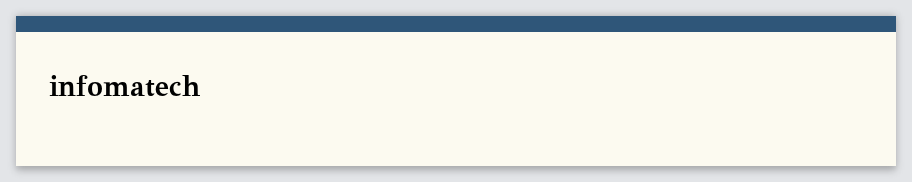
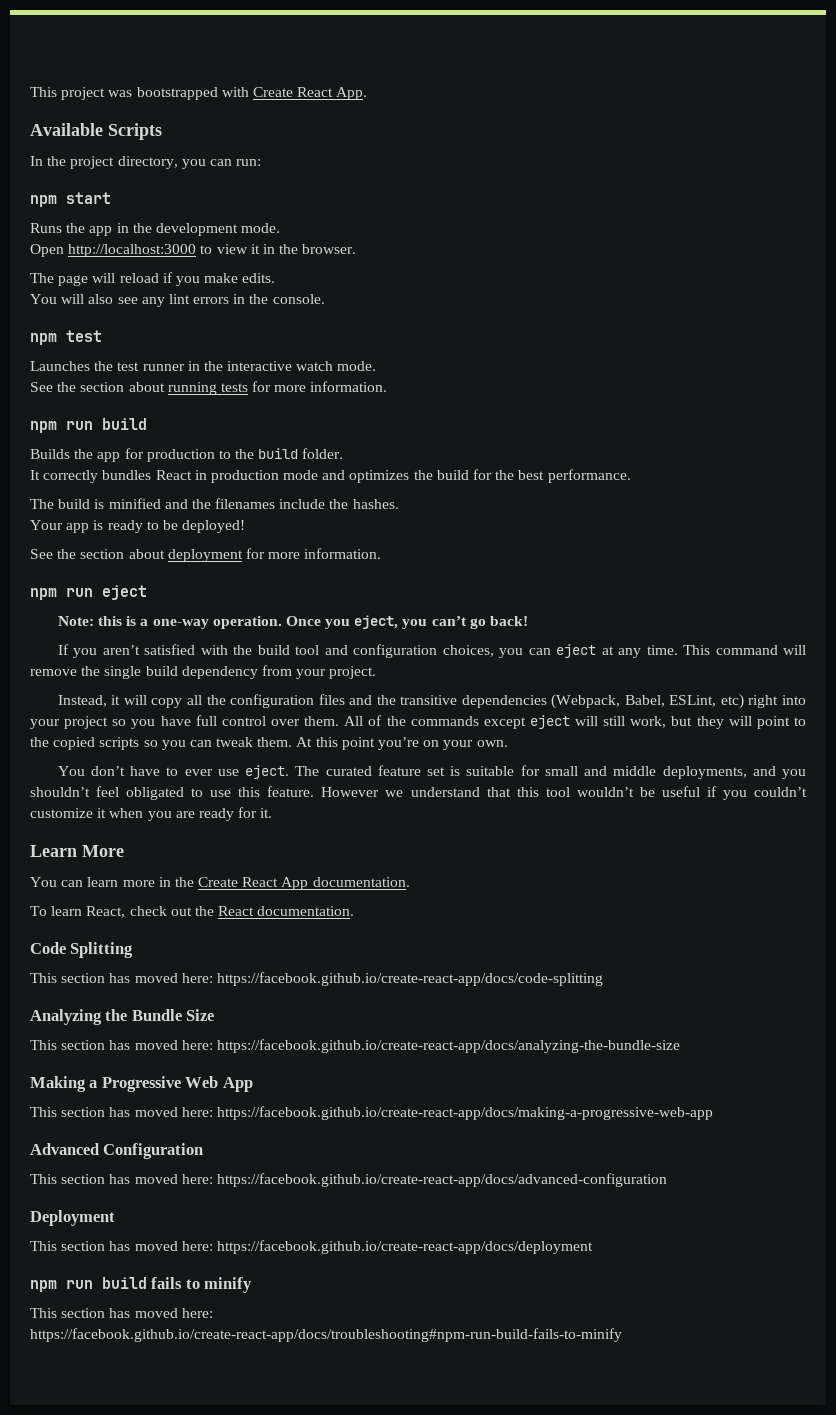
- infomatech
+ This project was bootstrapped with Create React App.
+ Available Scripts
+ In the project directory, you can run:
+ npm start
+ Runs the app in the development mode.
+ Open http://localhost:3000 to view it in the browser.
+ The page will reload if you make edits.
+ You will also see any lint errors in the console.
+ npm test
+ Launches the test runner in the interactive watch mode.
+ See the section about running tests for more information.
+ npm run build
+ Builds the app for production to the build folder.
+ It correctly bundles React in production mode and optimizes the build for the best performance.
+ The build is minified and the filenames include the hashes.
+ Your app is ready to be deployed!
+ See the section about deployment for more information.
+ npm run eject
+ Note: this is a one-way operation. Once you eject, you can’t go back!
+ If you aren’t satisfied with the build tool and configuration choices, you can eject at any time. This command will remove the single build dependency from your project.
+ Instead, it will copy all the configuration files and the transitive dependencies (Webpack, Babel, ESLint, etc) right into your project so you have full control over them. All of the commands except eject will still work, but they will point to the copied scripts so you can tweak them. At this point you’re on your own.
+ You don’t have to ever use eject. The curated feature set is suitable for small and middle deployments, and you shouldn’t feel obligated to use this feature. However we understand that this tool wouldn’t be useful if you couldn’t customize it when you are ready for it.
+ Learn More
+ You can learn more in the Create React App documentation.
+ To learn React, check out the React documentation.
+ Code Splitting
+ This section has moved here: https://facebook.github.io/create-react-app/docs/code-splitting
+ Analyzing the Bundle Size
+ This section has moved here: https://facebook.github.io/create-react-app/docs/analyzing-the-bundle-size
+ Making a Progressive Web App
+ This section has moved here: https://facebook.github.io/create-react-app/docs/making-a-progressive-web-app
+ Advanced Configuration
+ This section has moved here: https://facebook.github.io/create-react-app/docs/advanced-configuration
+ Deployment
+ This section has moved here: https://facebook.github.io/create-react-app/docs/deployment
+ npm run build fails to minify
+ This section has moved here: https://facebook.github.io/create-react-app/docs/troubleshooting#npm-run-build-fails-to-minify

